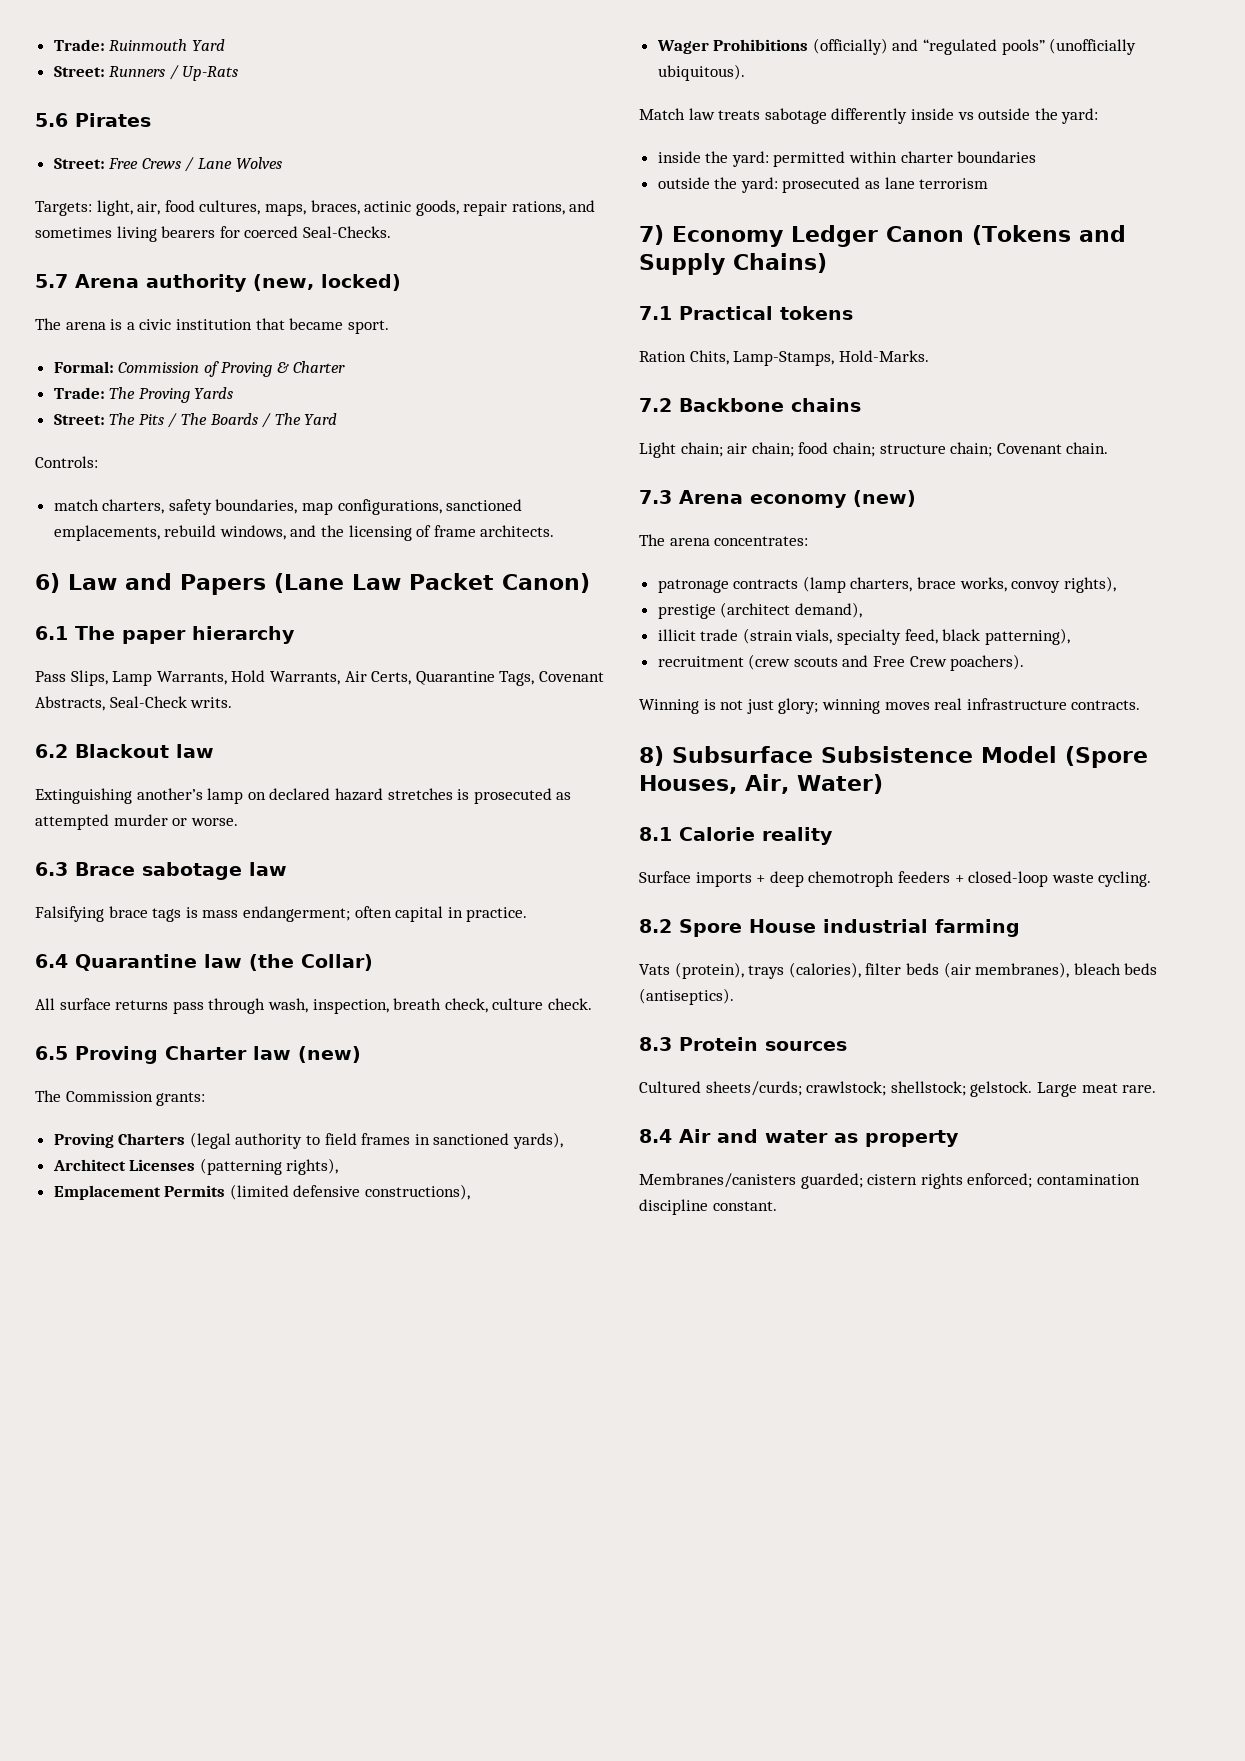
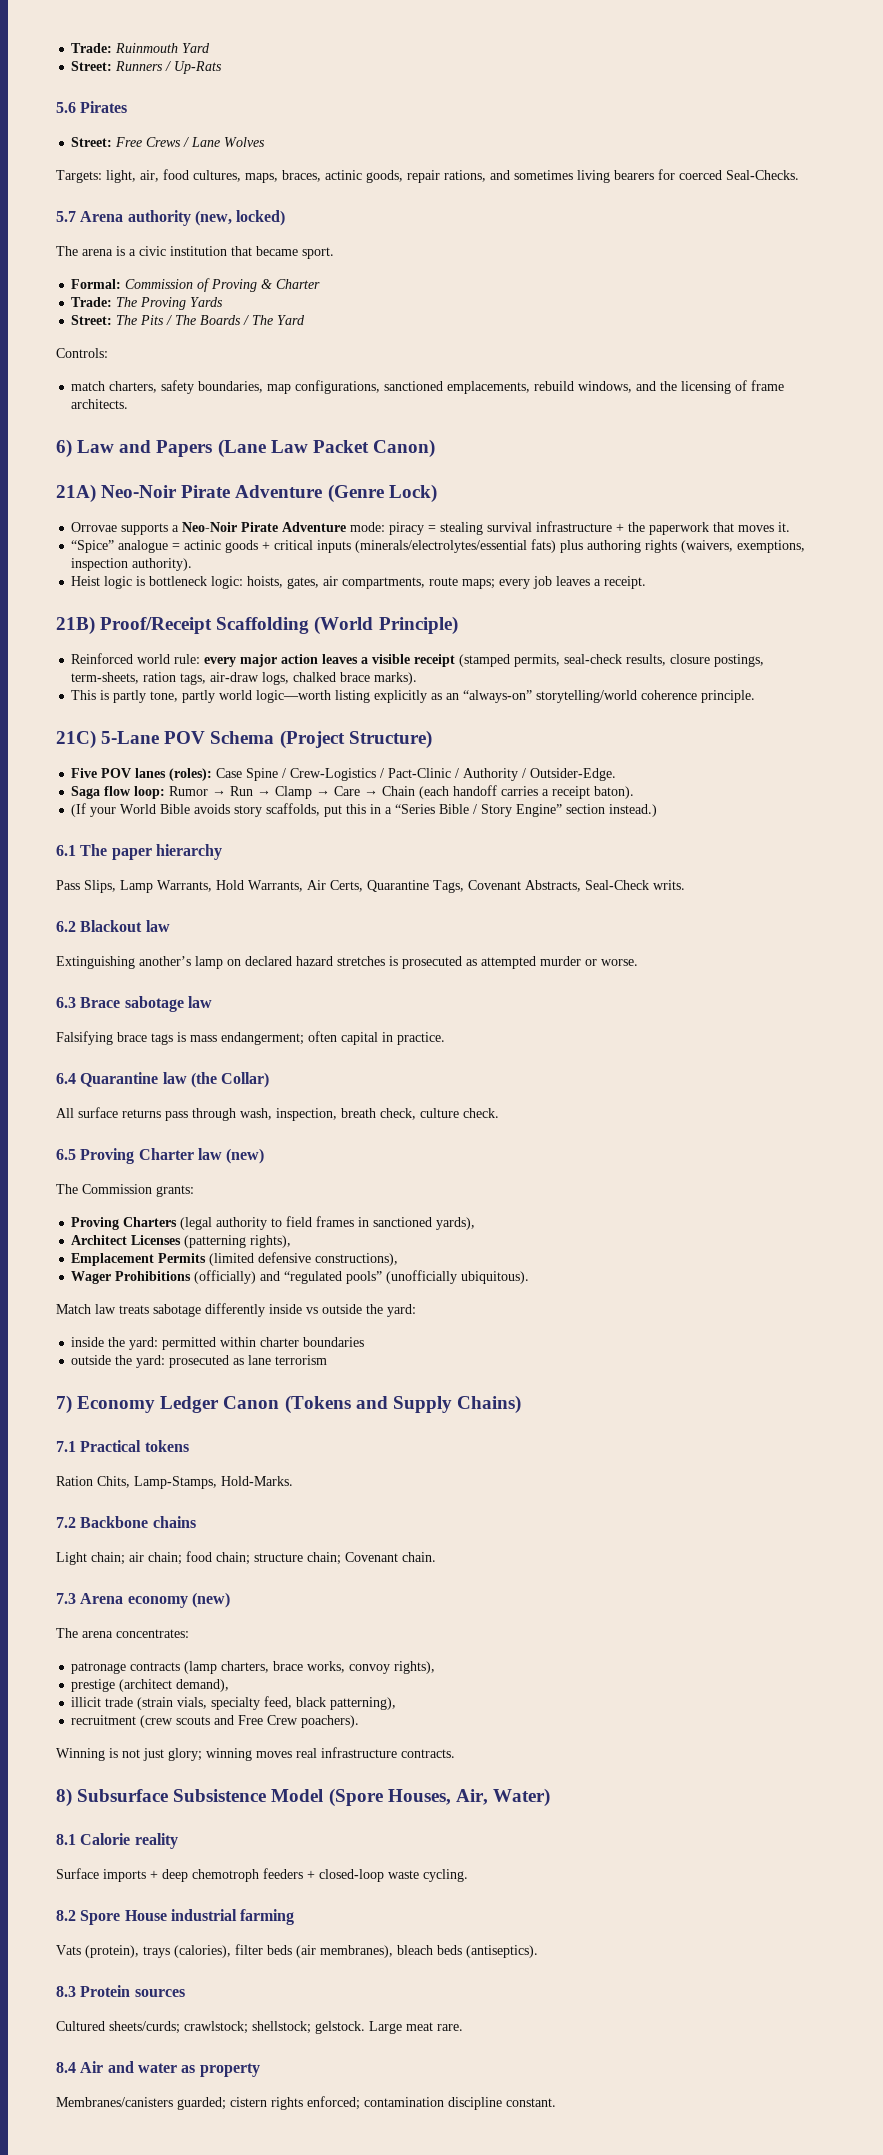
+ 21A) Neo-Noir Pirate Adventure (Genre Lock)
+ Orrovae supports a Neo-Noir Pirate Adventure mode: piracy = stealing survival infrastructure + the paperwork that moves it.
+ “Spice” analogue = actinic goods + critical inputs (minerals/electrolytes/essential fats) plus authoring rights (waivers, exemptions, inspection authority).
+ Heist logic is bottleneck logic: hoists, gates, air compartments, route maps; every job leaves a receipt.
+ 21B) Proof/Receipt Scaffolding (World Principle)
+ Reinforced world rule: every major action leaves a visible receipt (stamped permits, seal-check results, closure postings, term-sheets, ration tags, air-draw logs, chalked brace marks).
+ This is partly tone, partly world logic—worth listing explicitly as an “always-on” storytelling/world coherence principle.
+ 21C) 5-Lane POV Schema (Project Structure)
+ Five POV lanes (roles): Case Spine / Crew-Logistics / Pact-Clinic / Authority / Outsider-Edge.
+ Saga flow loop: Rumor → Run → Clamp → Care → Chain (each handoff carries a receipt baton).
+ (If your World Bible avoids story scaffolds, put this in a “Series Bible / Story Engine” section instead.)

